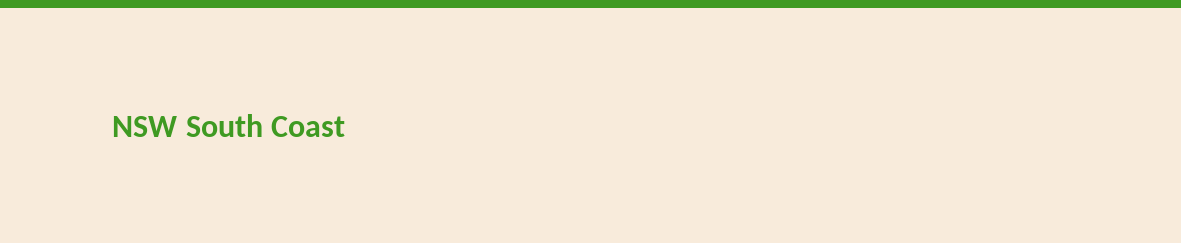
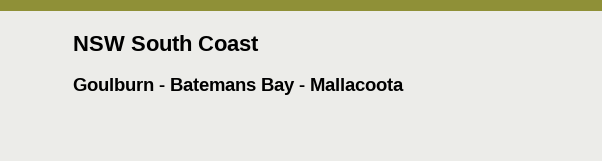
+ Goulburn - Batemans Bay - Mallacoota

